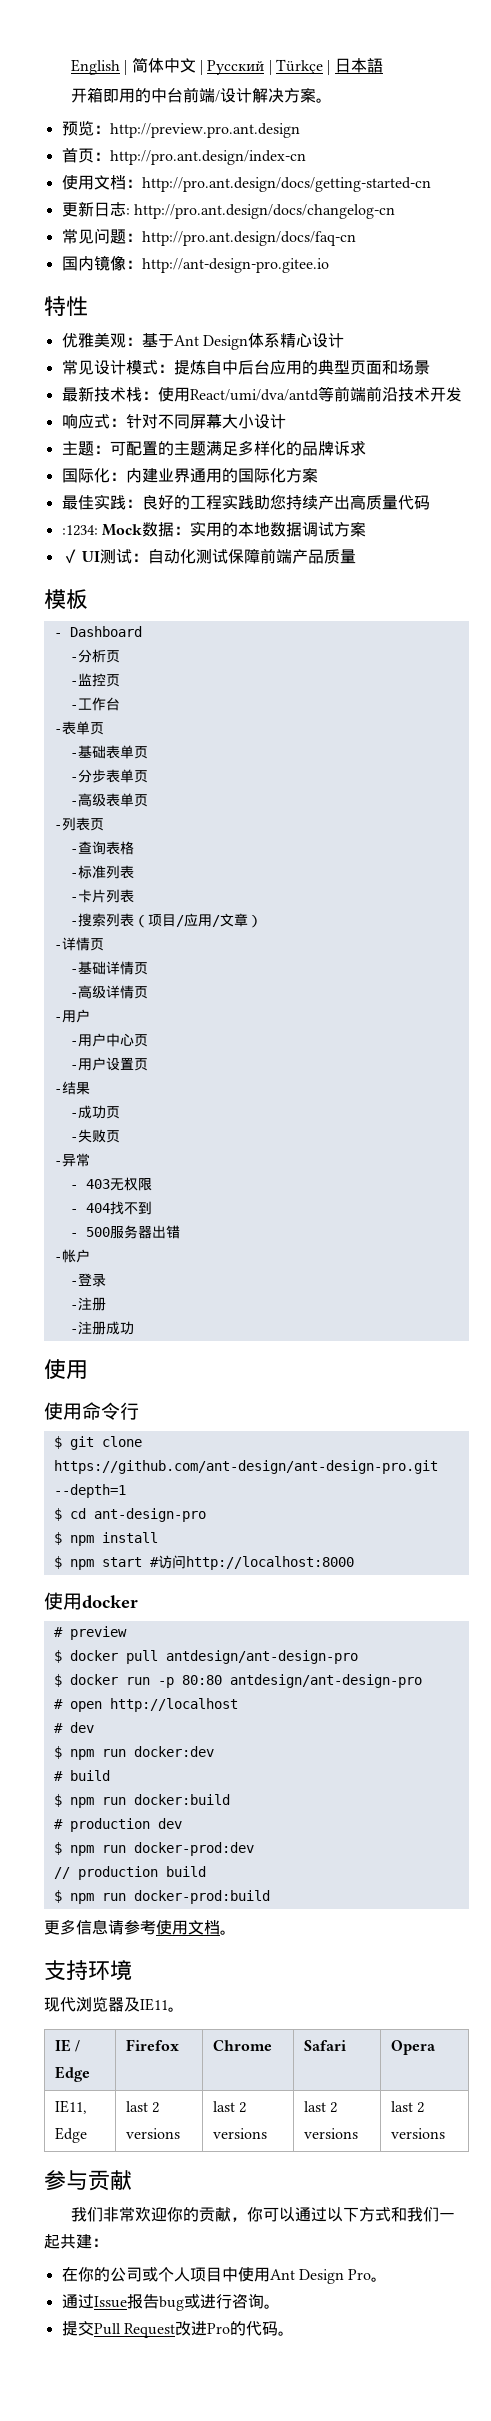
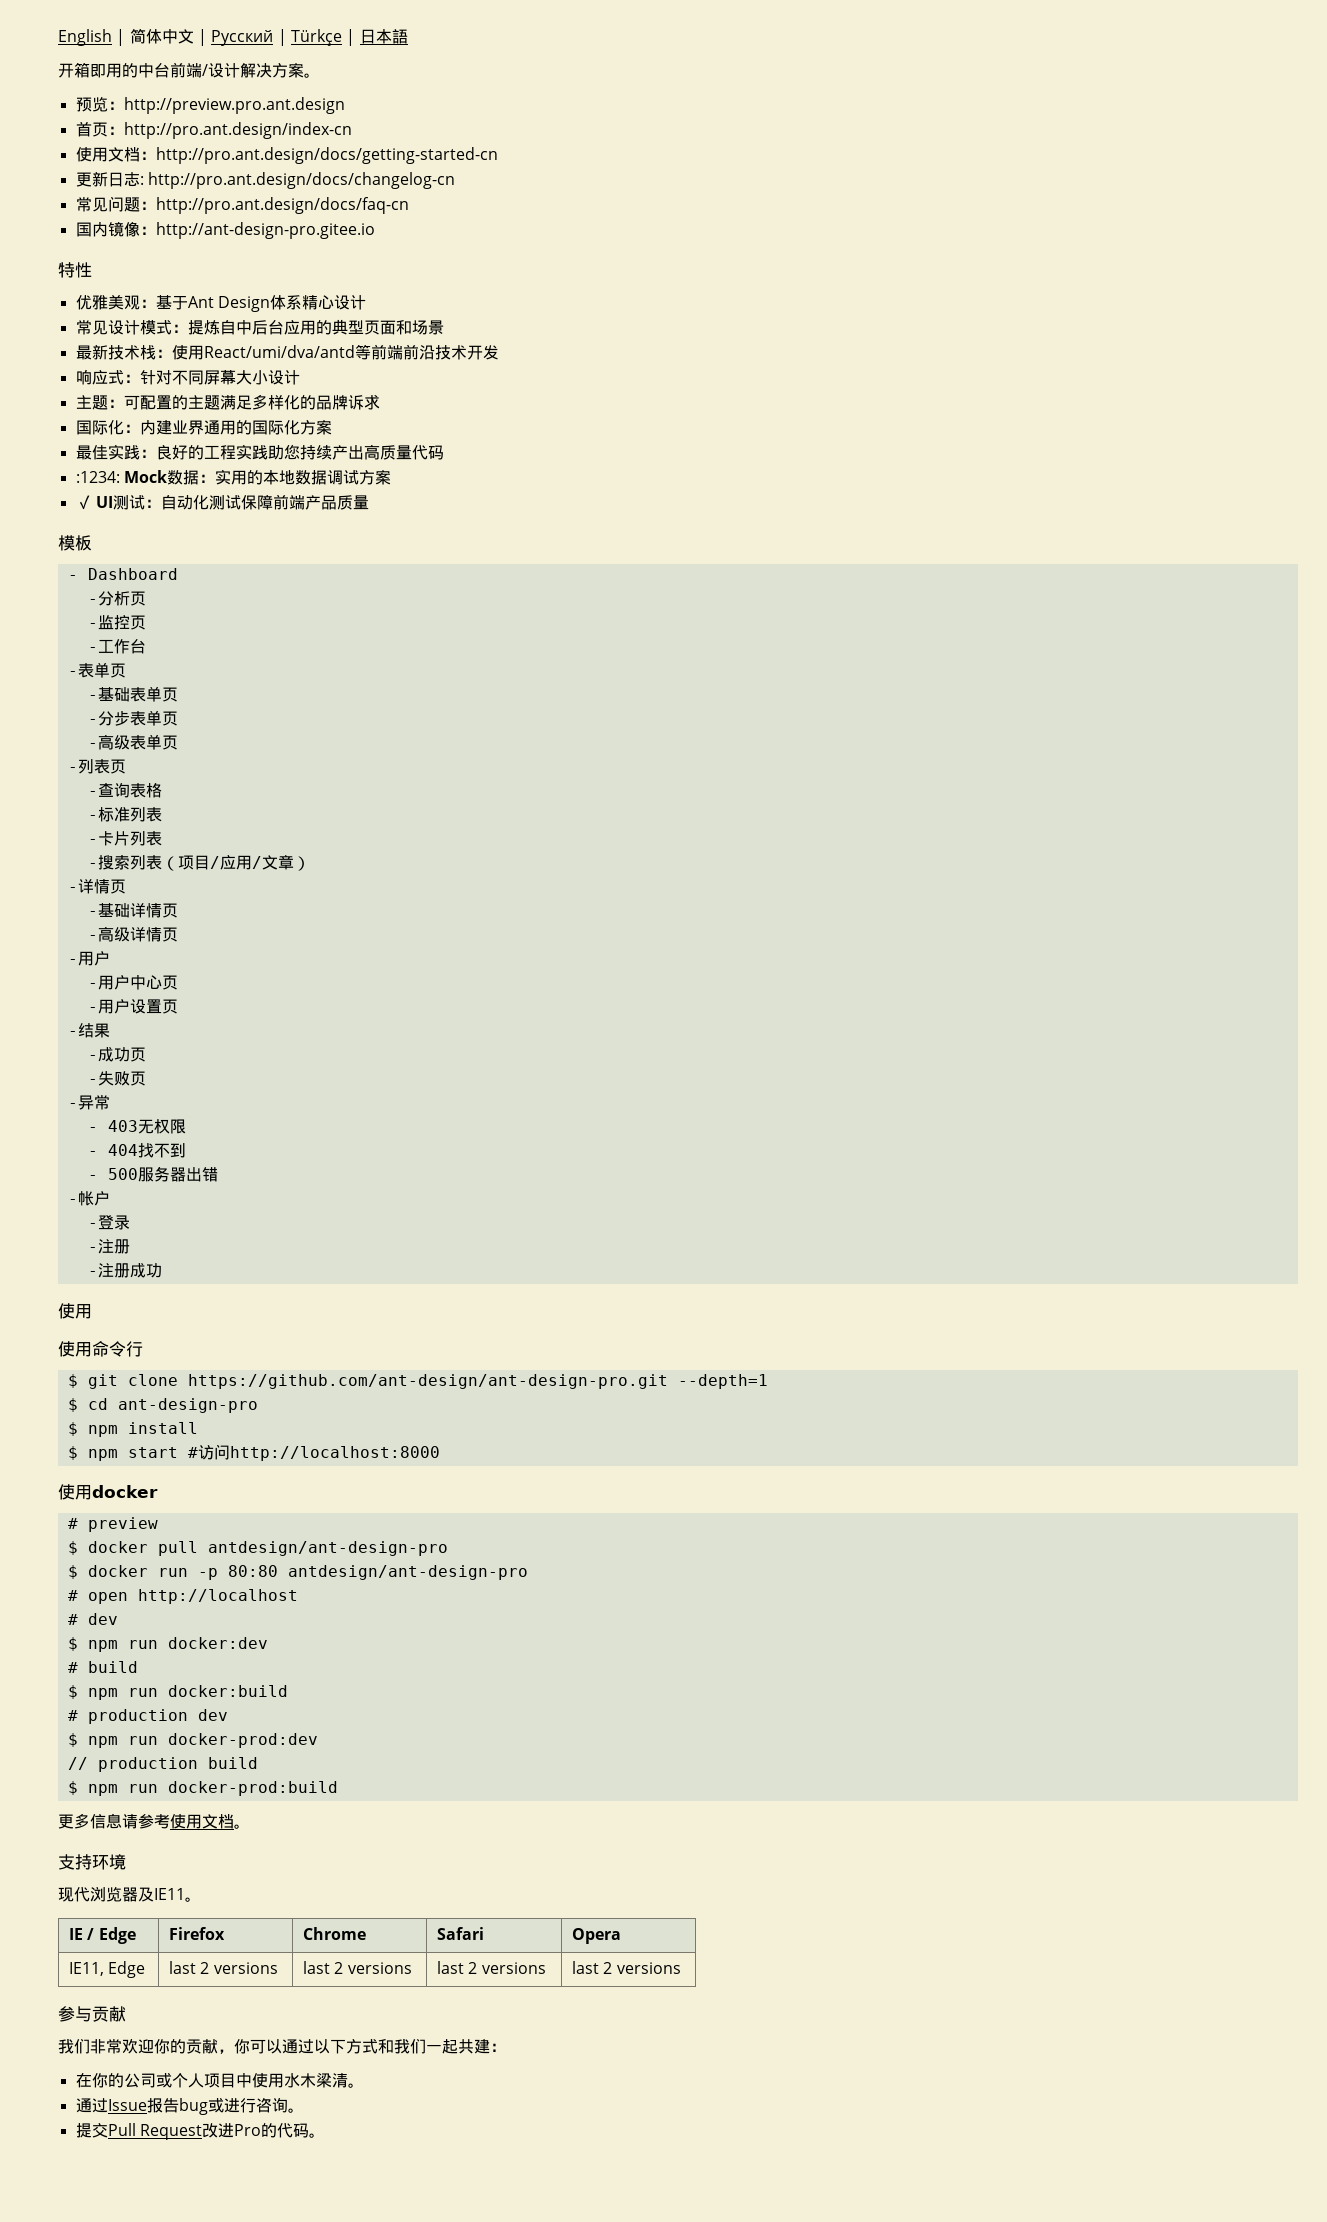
- 在你的公司或个人项目中使用Ant Design Pro。
+ 在你的公司或个人项目中使用水木梁清。

